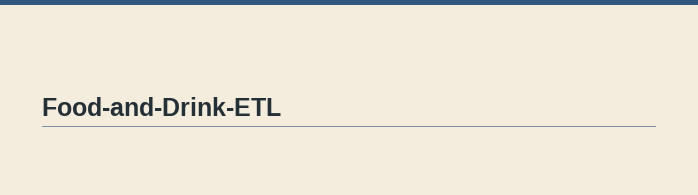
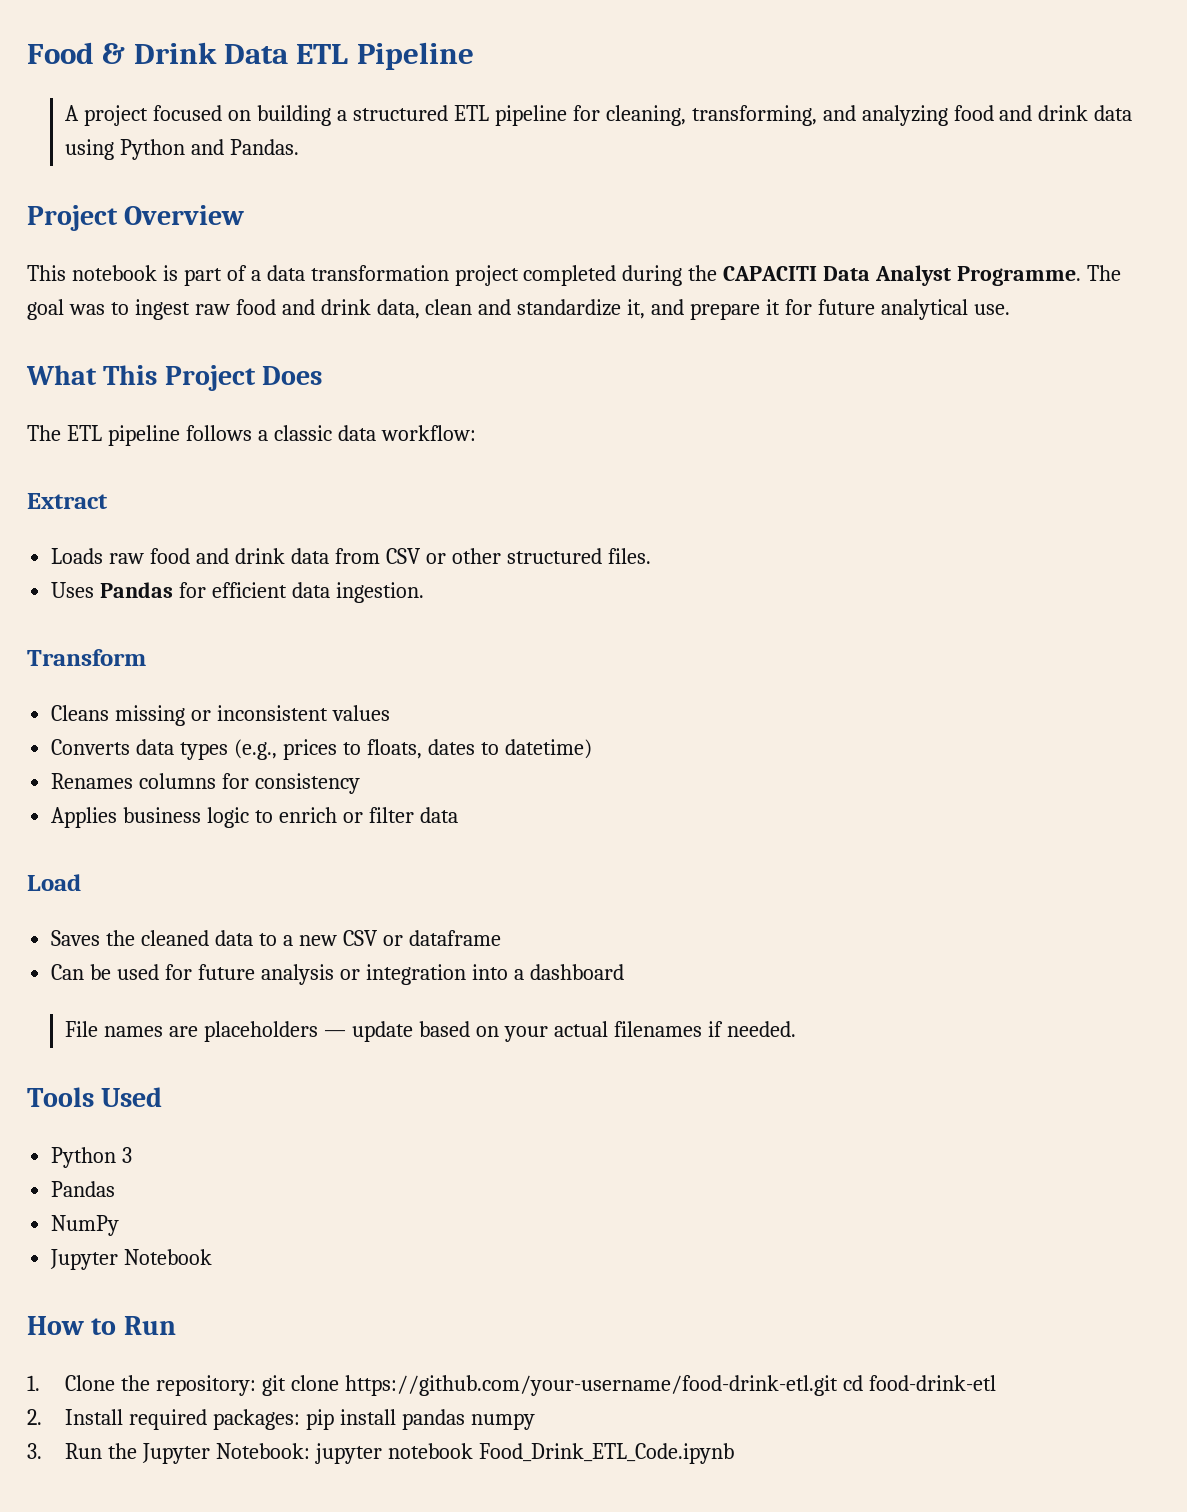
- Food-and-Drink-ETL
+ Food & Drink Data ETL Pipeline
+ A project focused on building a structured ETL pipeline for cleaning, transforming, and analyzing food and drink data using Python and Pandas.
+ Project Overview
+ This notebook is part of a data transformation project completed during the CAPACITI Data Analyst Programme. The goal was to ingest raw food and drink data, clean and standardize it, and prepare it for future analytical use.
+ What This Project Does
+ The ETL pipeline follows a classic data workflow:
+ Extract
+ Loads raw food and drink data from CSV or other structured files.
+ Uses Pandas for efficient data ingestion.
+ Transform
+ Cleans missing or inconsistent values
+ Converts data types (e.g., prices to floats, dates to datetime)
+ Renames columns for consistency
+ Applies business logic to enrich or filter data
+ Load
+ Saves the cleaned data to a new CSV or dataframe
+ Can be used for future analysis or integration into a dashboard
+ File names are placeholders — update based on your actual filenames if needed.
+ Tools Used
+ Python 3
+ Pandas
+ NumPy
+ Jupyter Notebook
+ How to Run
+ 1. Clone the repository: git clone https://github.com/your-username/food-drink-etl.git cd food-drink-etl
+ 2. Install required packages: pip install pandas numpy
+ 3. Run the Jupyter Notebook: jupyter notebook Food_Drink_ETL_Code.ipynb

